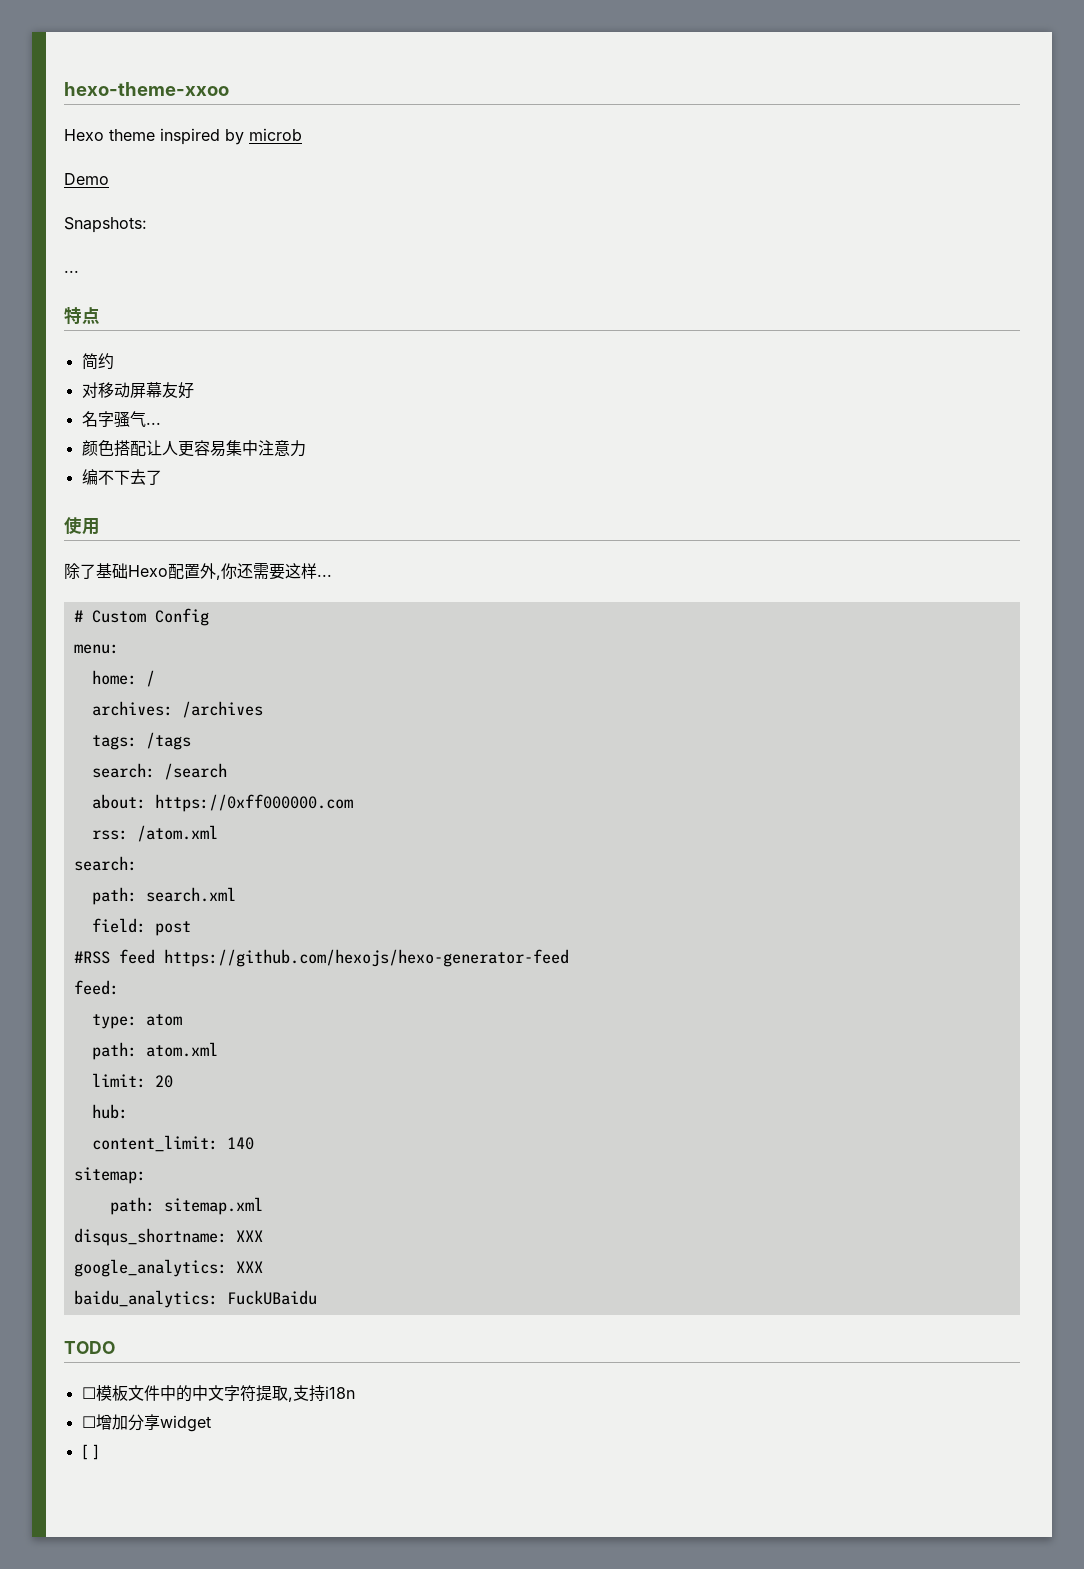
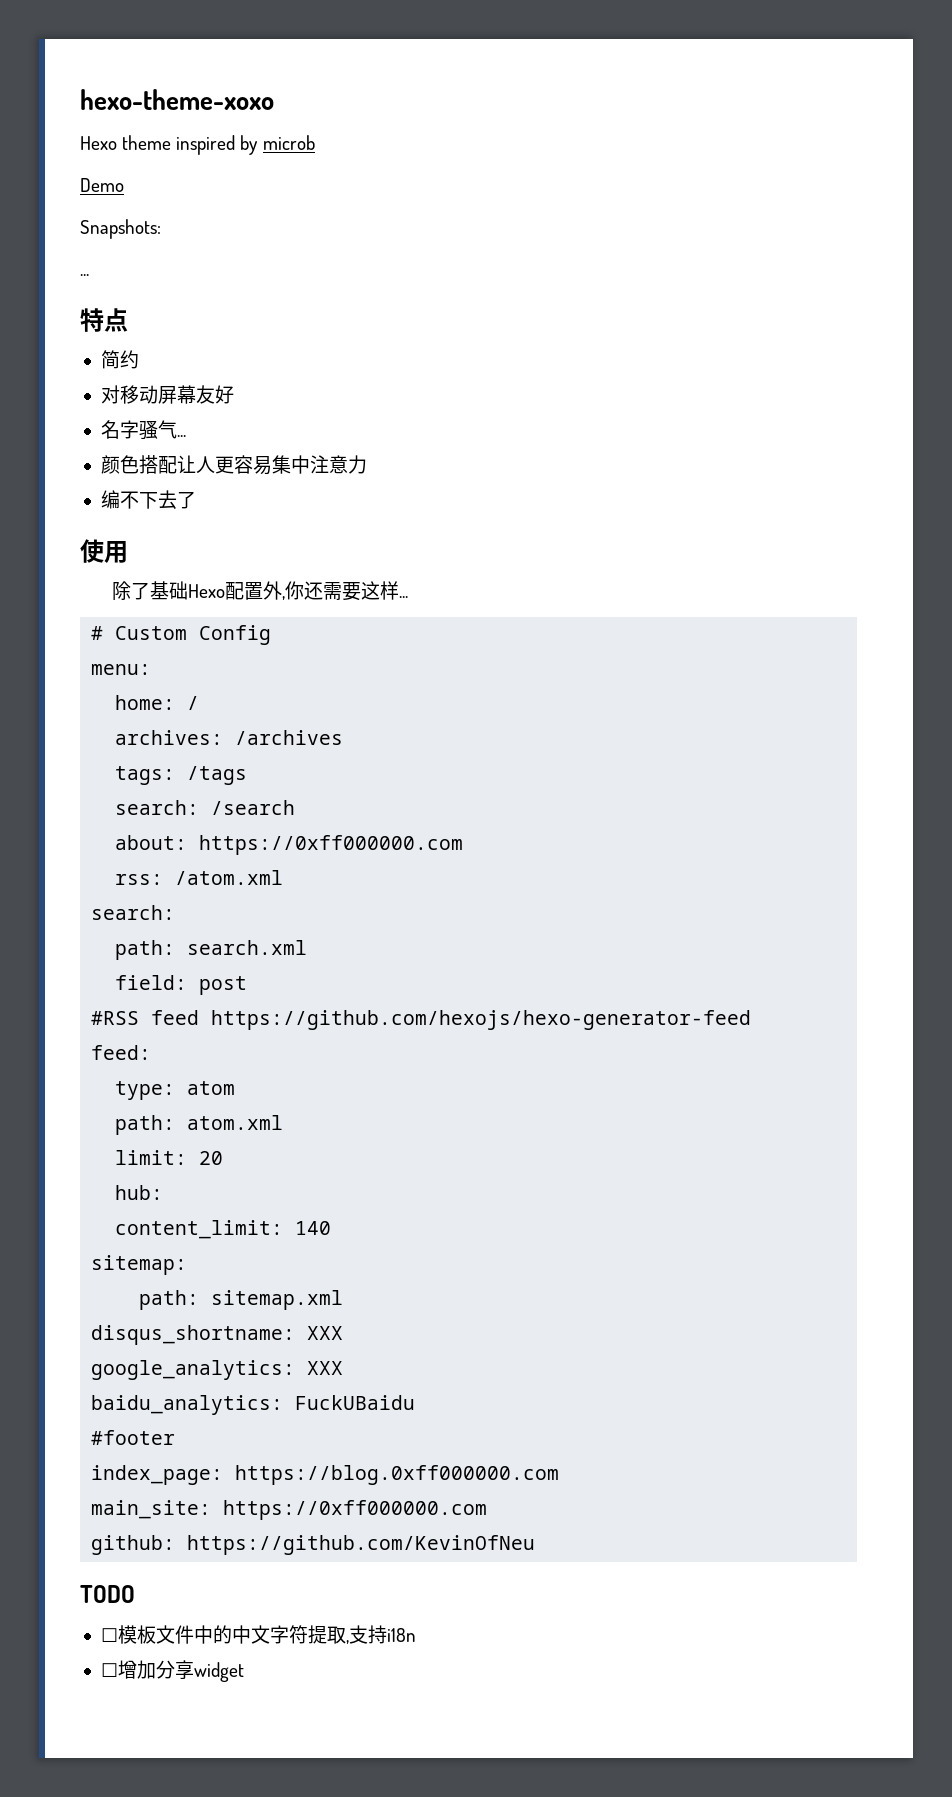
- hexo-theme-xxoo
+ hexo-theme-xoxo
+ #footer
+ index_page: https://blog.0xff000000.com
+ main_site: https://0xff000000.com
+ github: https://github.com/KevinOfNeu
- [ ]

